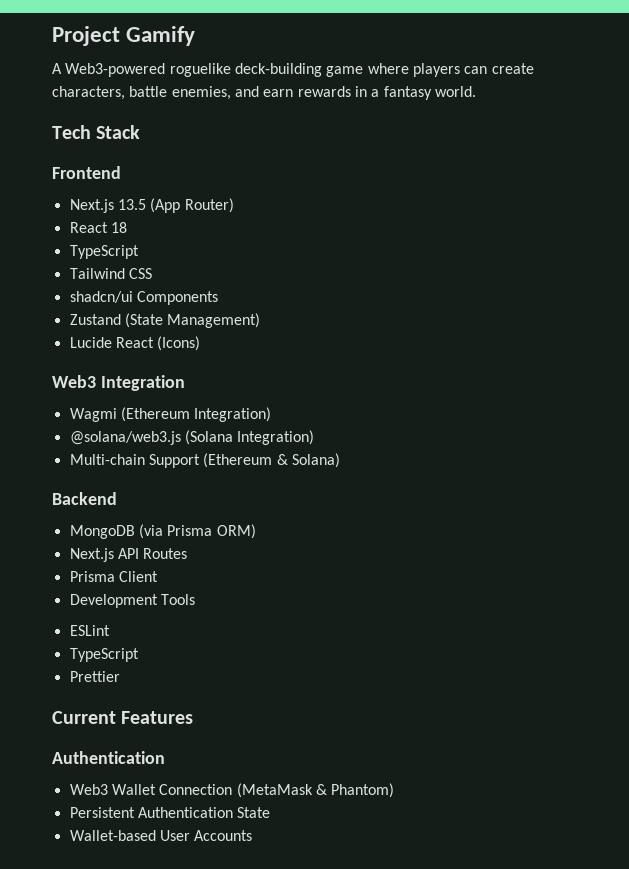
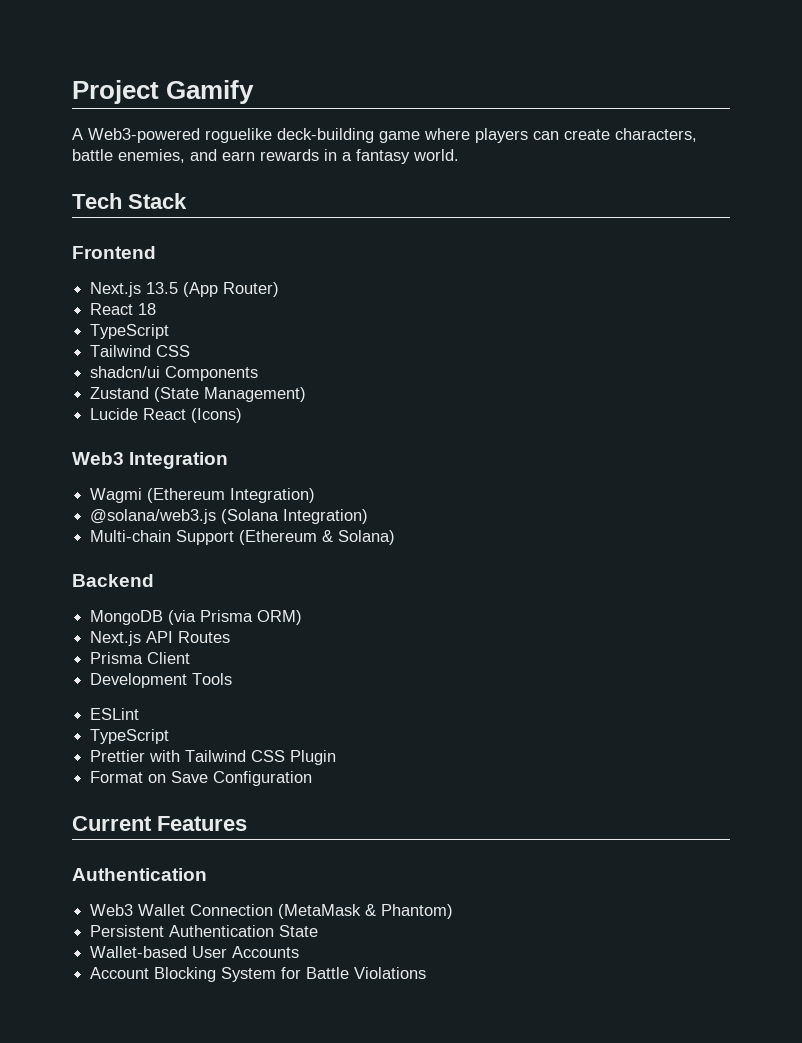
- Prettier
+ Prettier with Tailwind CSS Plugin
+ Format on Save Configuration
+ Account Blocking System for Battle Violations

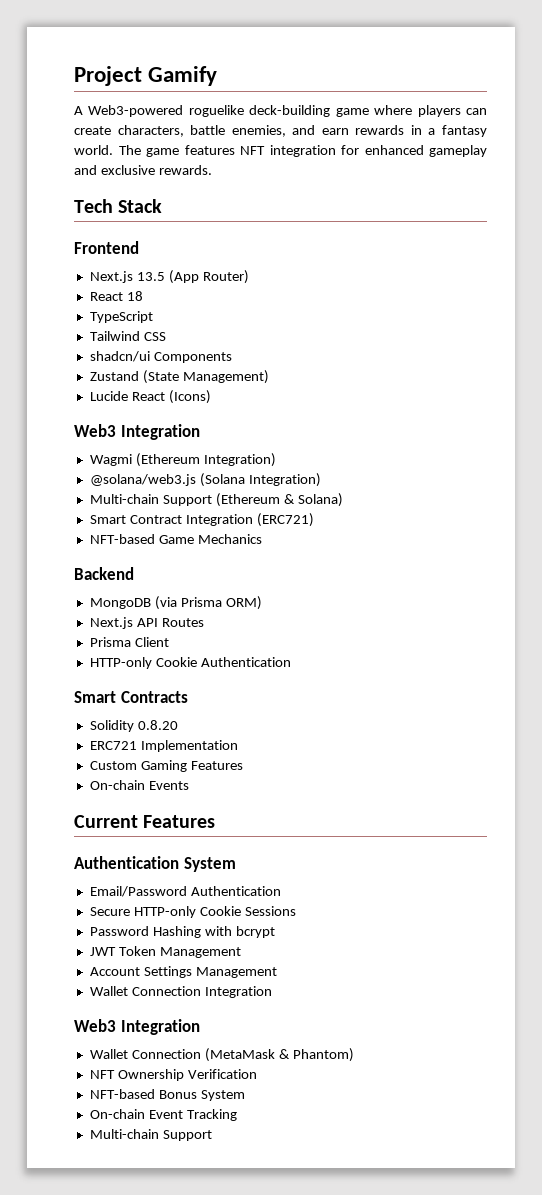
+ The game features NFT integration for enhanced gameplay and exclusive rewards.
+ Smart Contract Integration (ERC721)
+ NFT-based Game Mechanics
- Development Tools
- ESLint
- TypeScript
- Prettier with Tailwind CSS Plugin
- Format on Save Configuration
+ HTTP-only Cookie Authentication
+ Smart Contracts
+ Solidity 0.8.20
+ ERC721 Implementation
+ Custom Gaming Features
+ On-chain Events
  Current Features
- Authentication
- Web3 Wallet Connection (MetaMask & Phantom)
+ Authentication System
+ Email/Password Authentication
+ Secure HTTP-only Cookie Sessions
+ Password Hashing with bcrypt
+ JWT Token Management
+ Account Settings Management
+ Wallet Connection Integration
+ Web3 Integration
+ Wallet Connection (MetaMask & Phantom)
- Persistent Authentication State
- Wallet-based User Accounts
- Account Blocking System for Battle Violations
+ NFT Ownership Verification
+ NFT-based Bonus System
+ On-chain Event Tracking
+ Multi-chain Support

